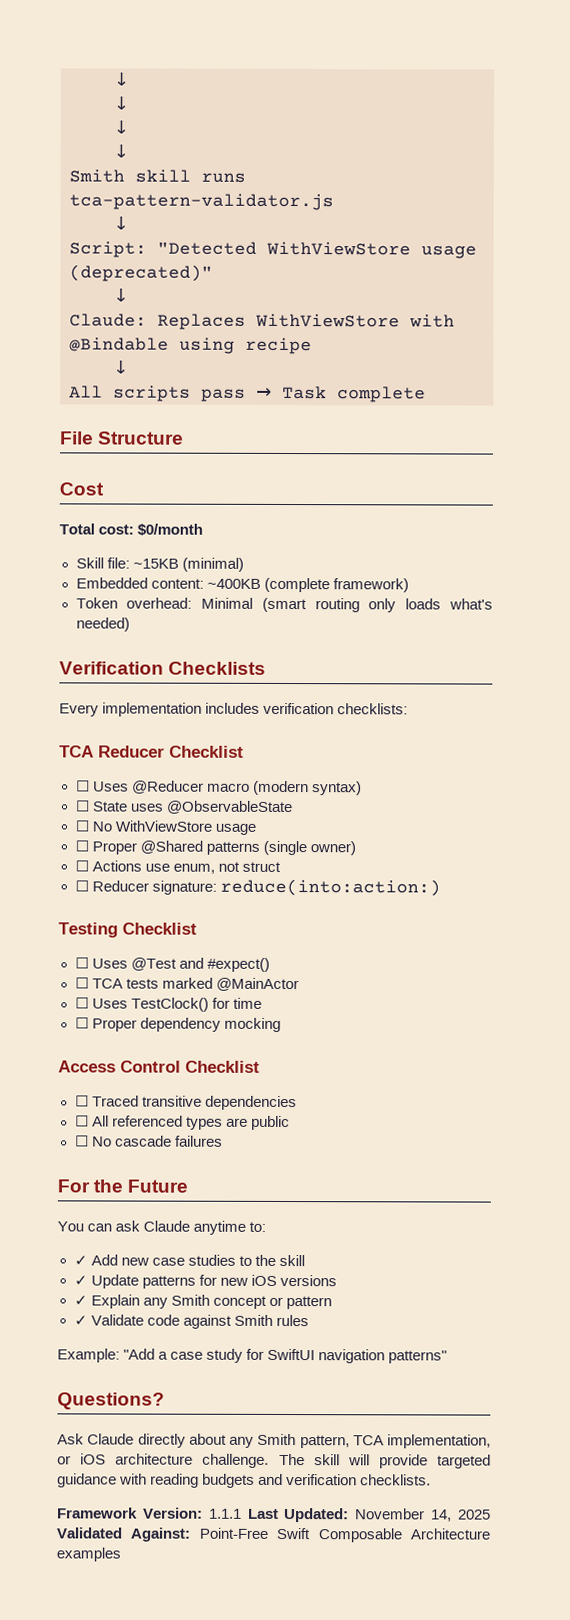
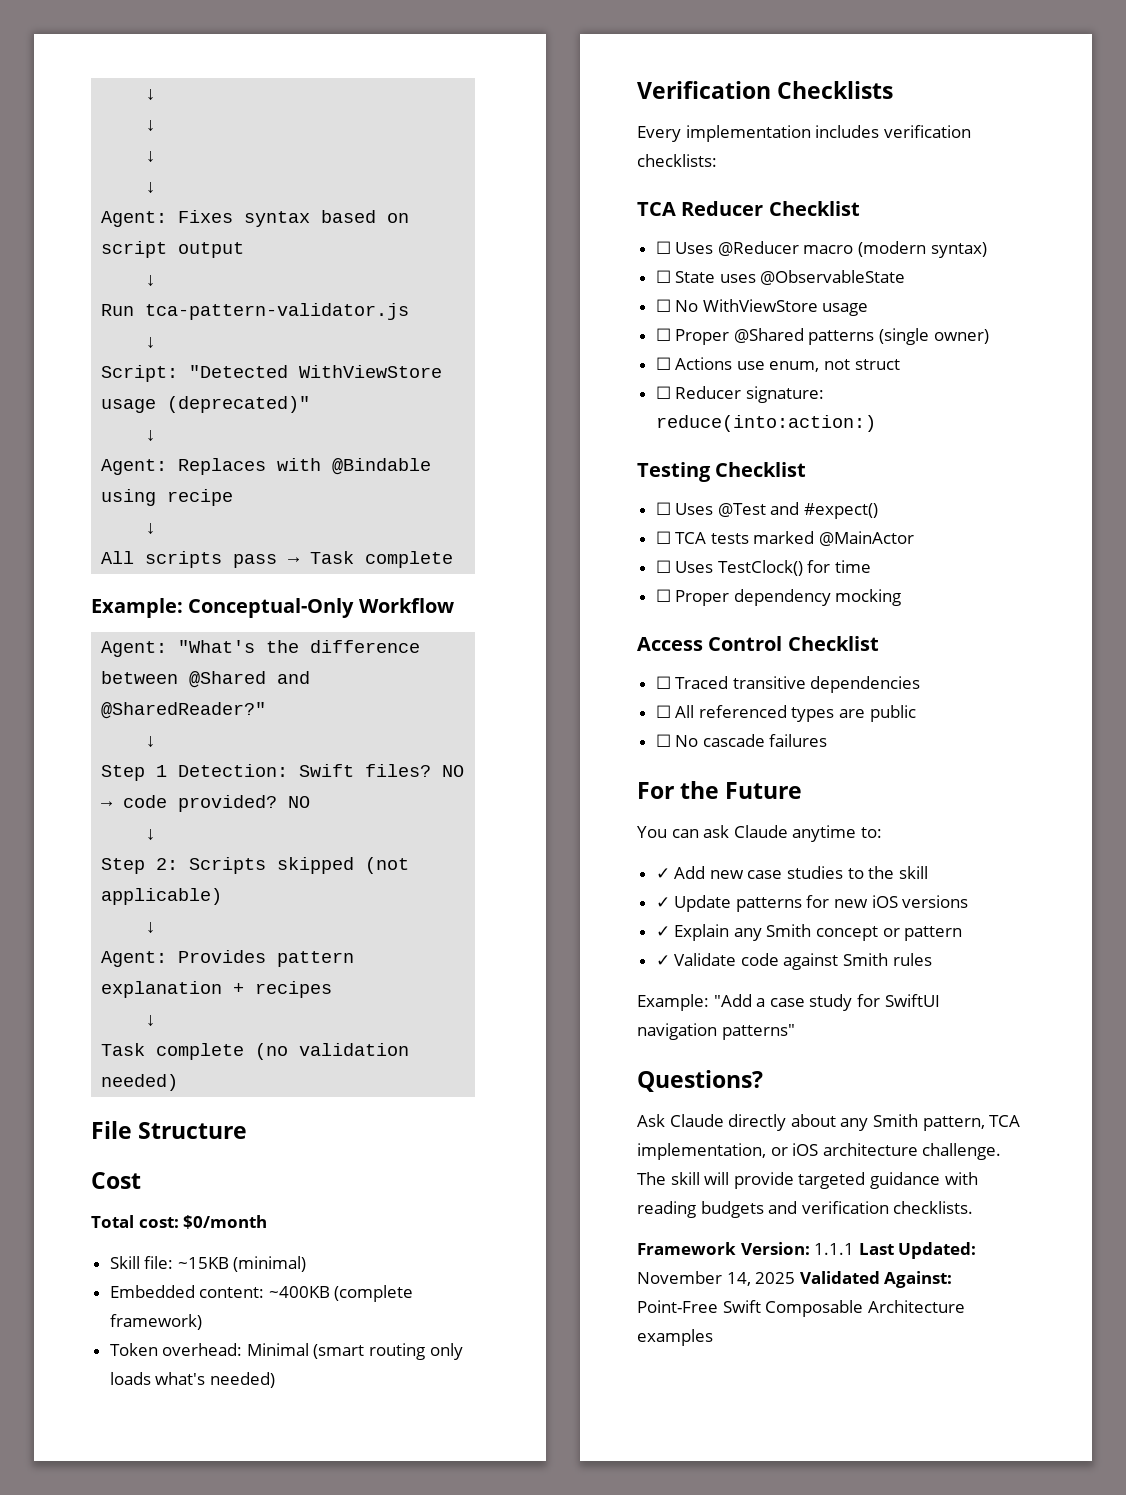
- Smith skill runs tca-pattern-validator.js
+ Agent: Fixes syntax based on script output
+ ↓
+ Run tca-pattern-validator.js
- Claude: Replaces WithViewStore with @Bindable using recipe
+ Agent: Replaces with @Bindable using recipe
+ Example: Conceptual-Only Workflow
+ Agent: "What's the difference between @Shared and @SharedReader?"
+ ↓
+ Step 1 Detection: Swift files? NO → code provided? NO
+ ↓
+ Step 2: Scripts skipped (not applicable)
+ ↓
+ Agent: Provides pattern explanation + recipes
+ ↓
+ Task complete (no validation needed)

